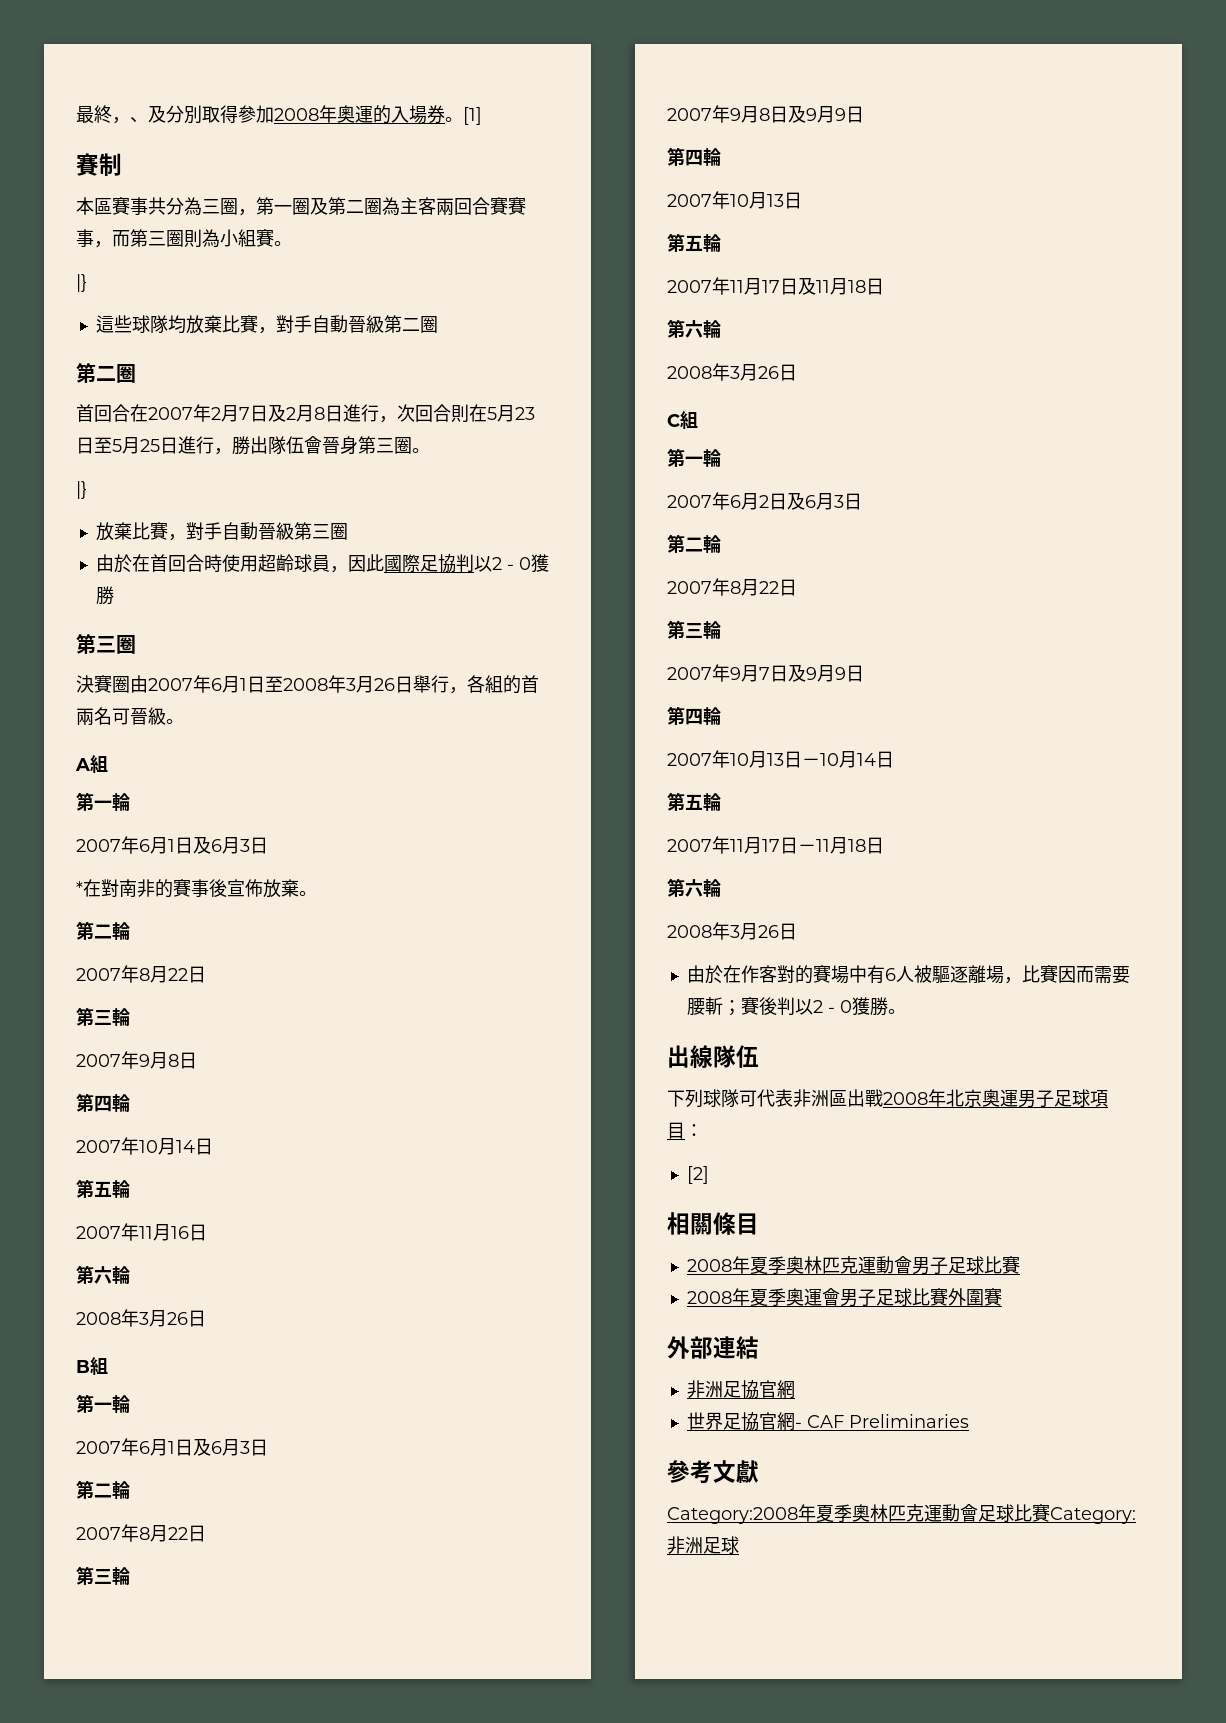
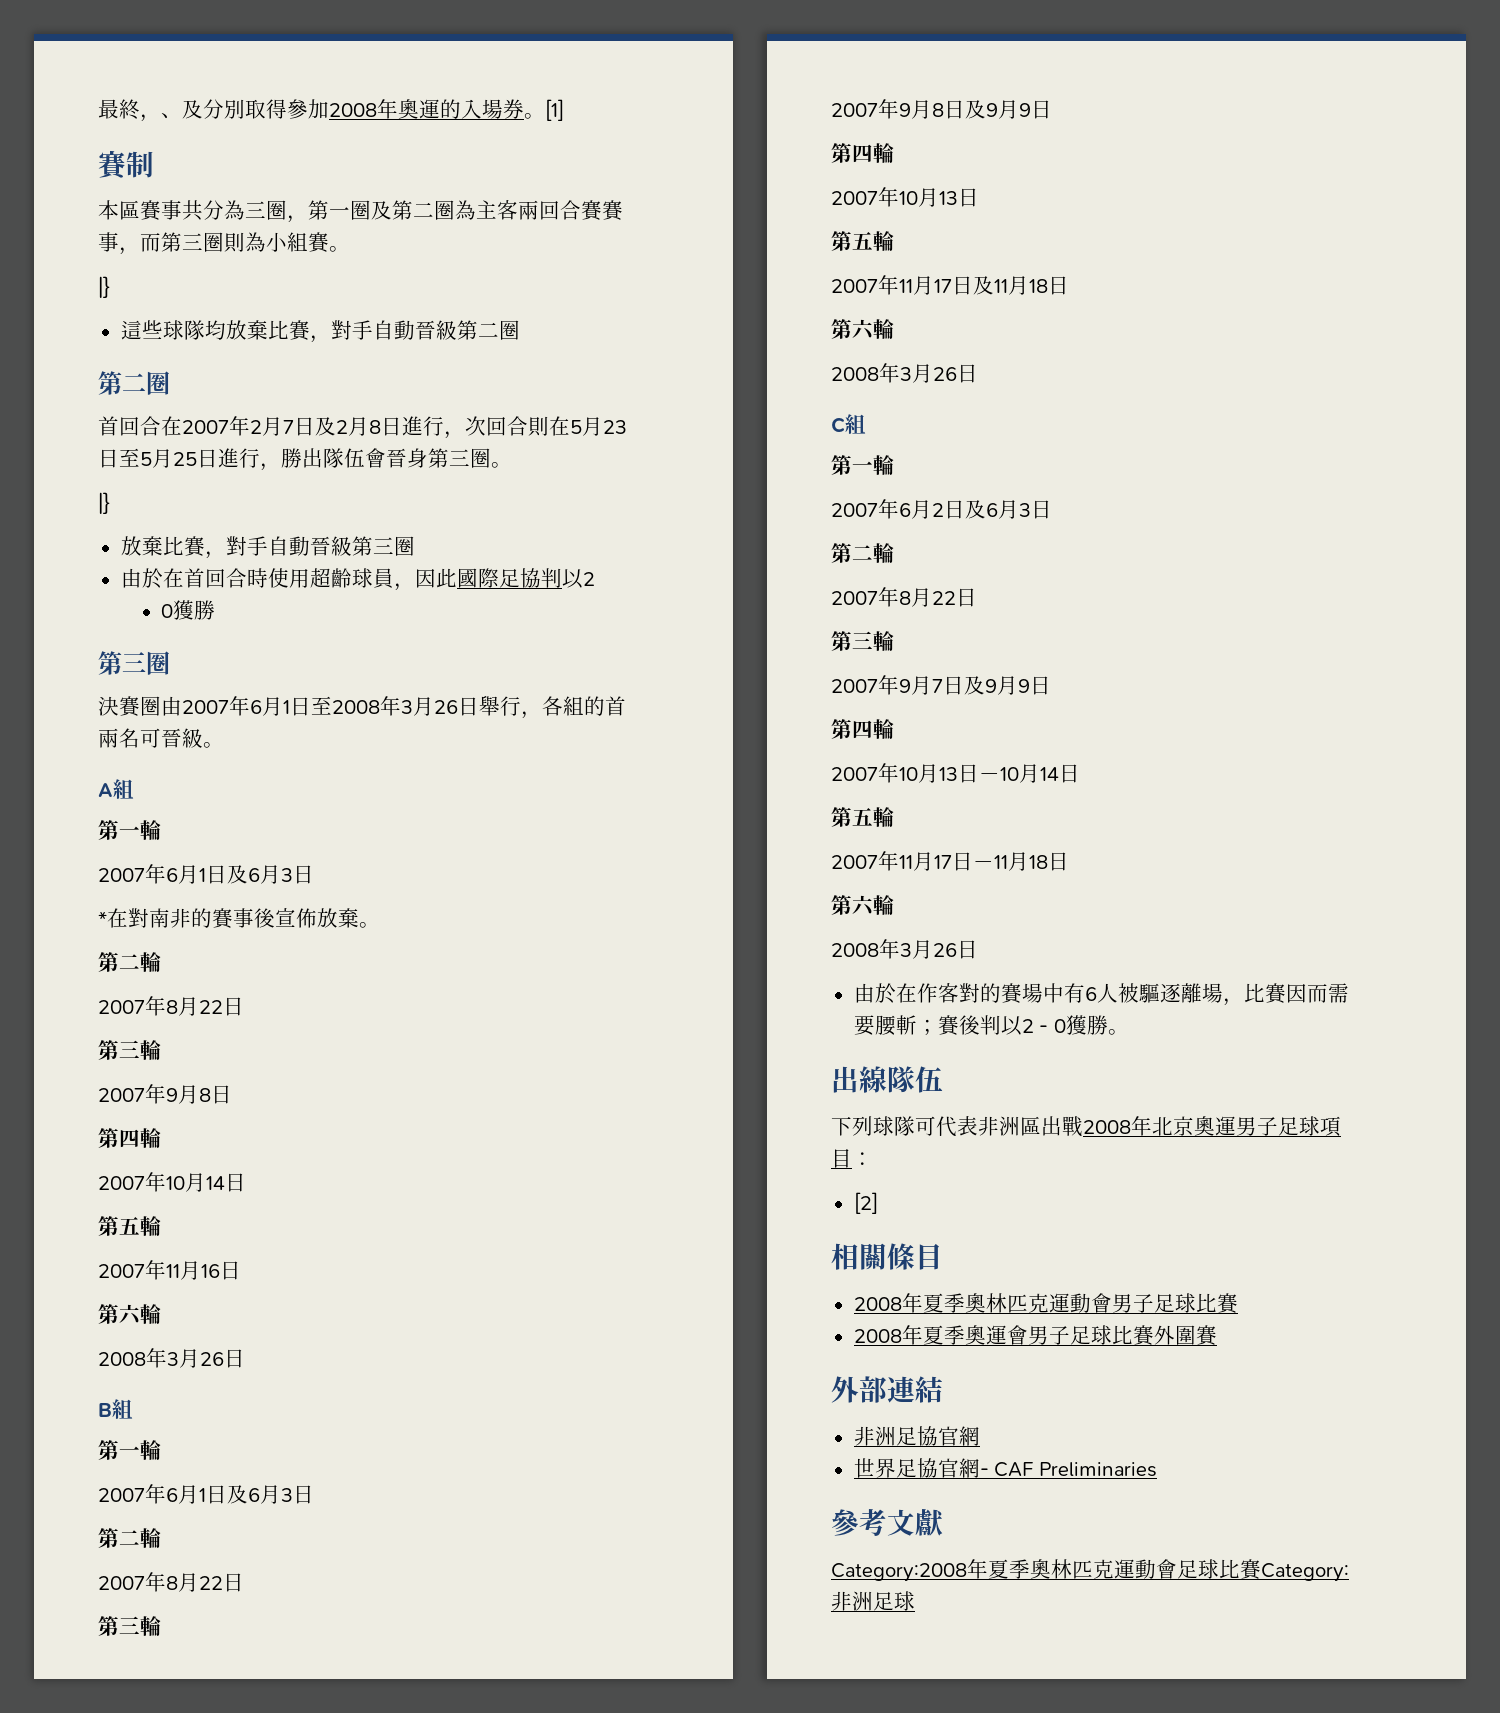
- 由於在首回合時使用超齡球員，因此國際足協判以2 - 0獲勝
+ 由於在首回合時使用超齡球員，因此國際足協判以2
+ 0獲勝

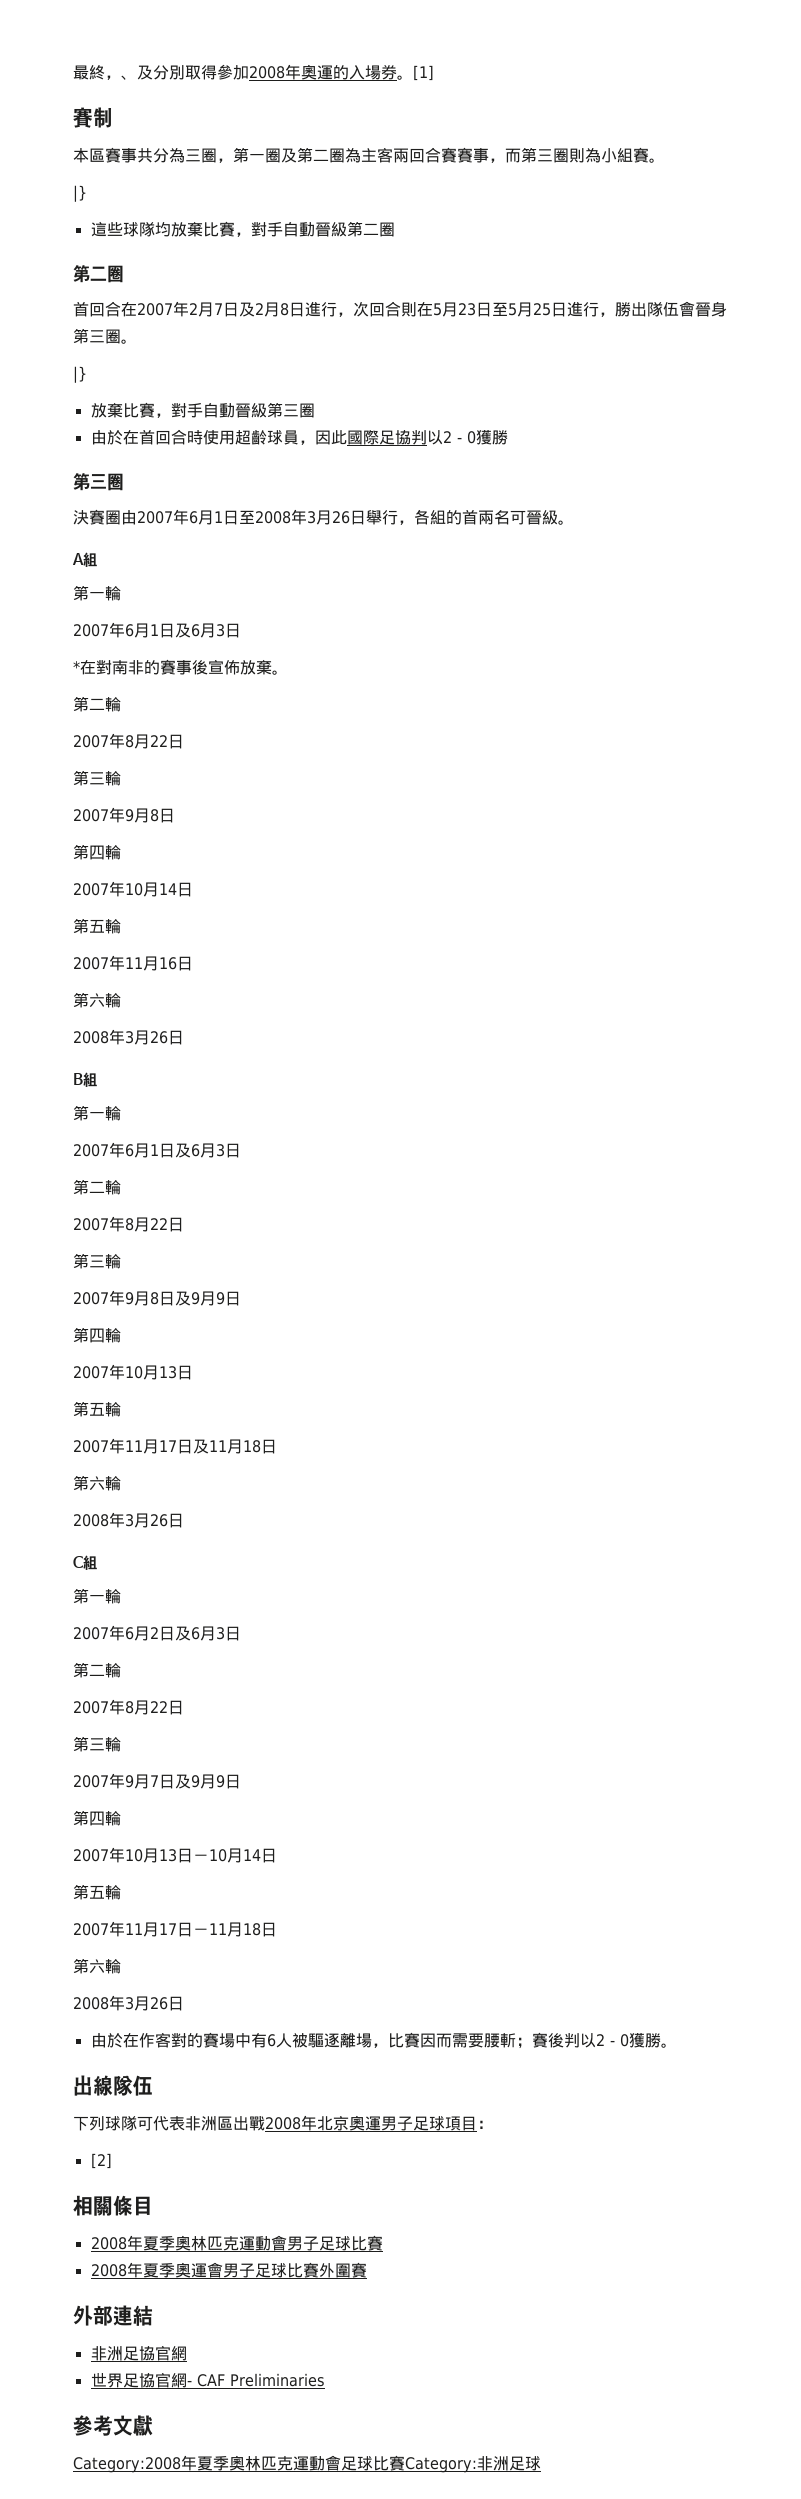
- 由於在首回合時使用超齡球員，因此國際足協判以2
- 0獲勝
+ 由於在首回合時使用超齡球員，因此國際足協判以2 - 0獲勝

